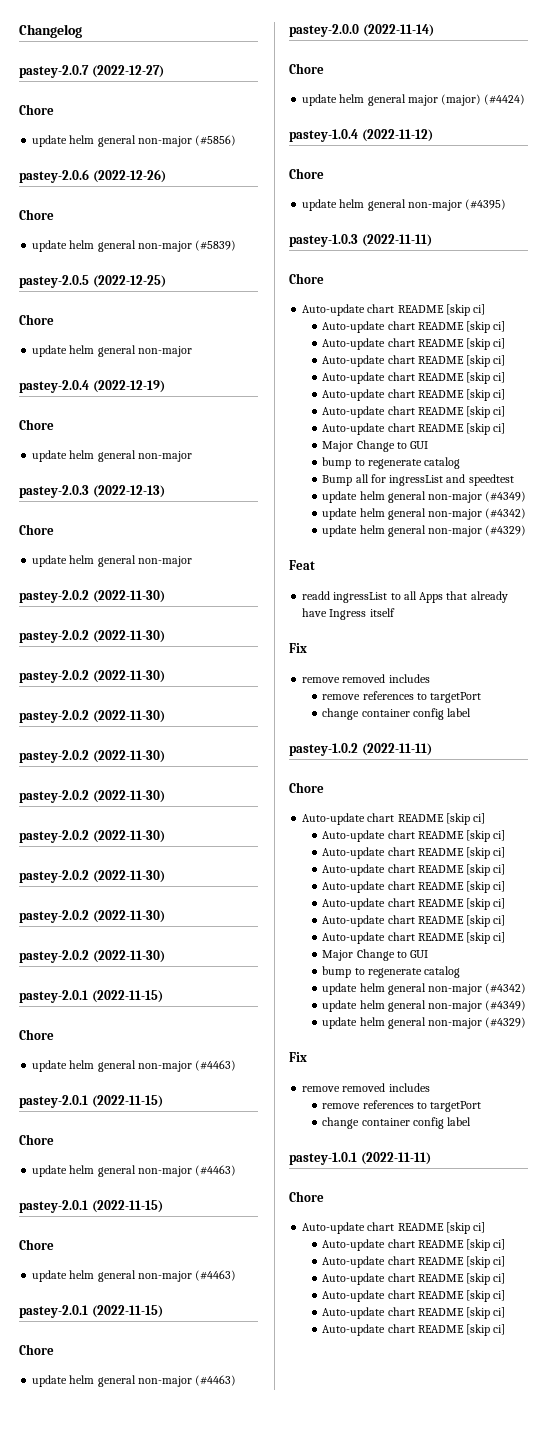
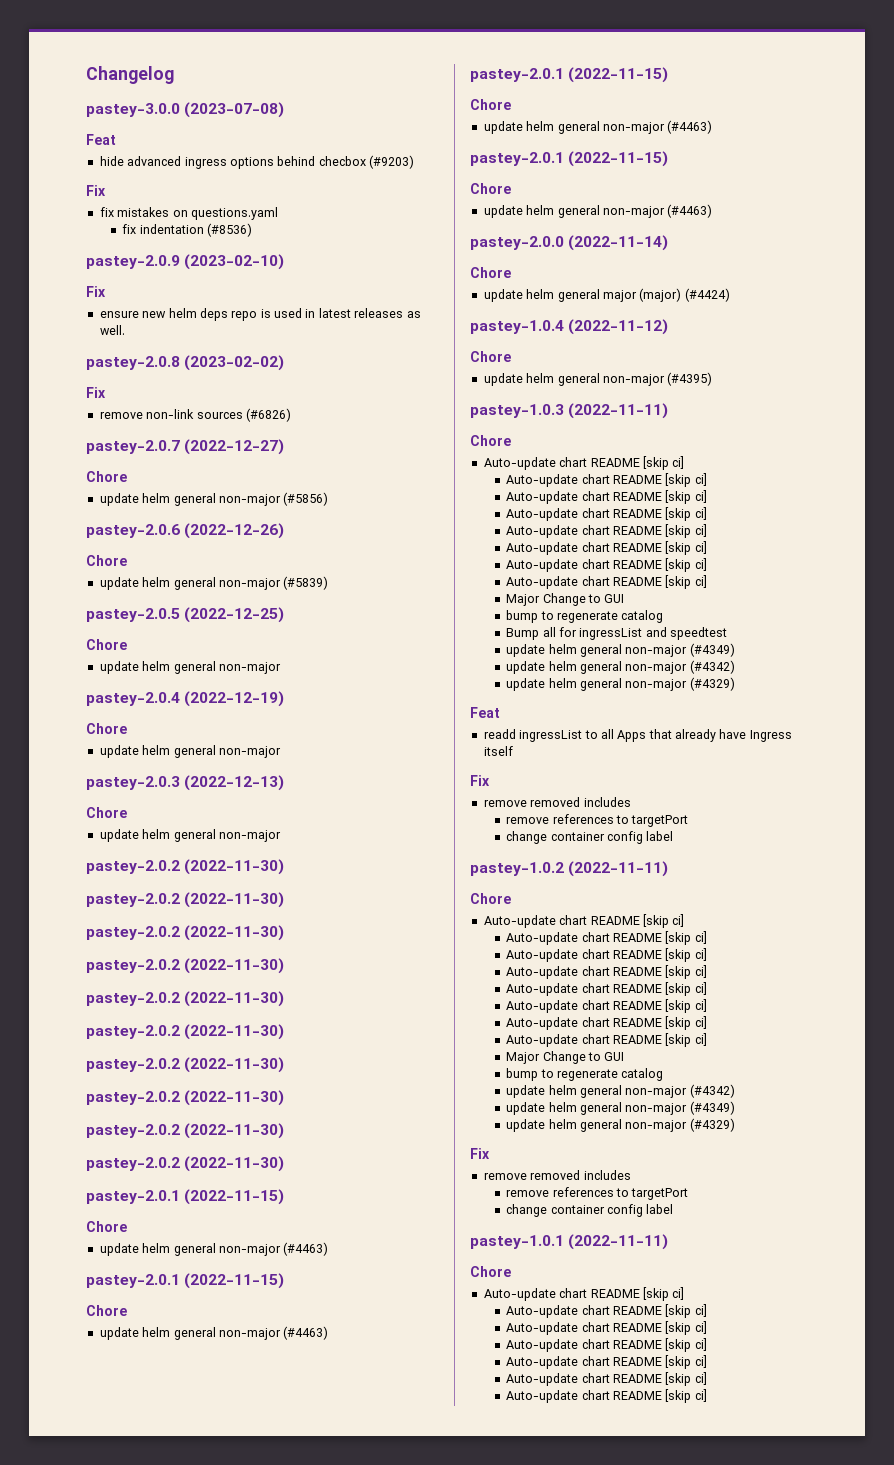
+ pastey-3.0.0 (2023-07-08)
+ Feat
+ hide advanced ingress options behind checbox (#9203)
+ Fix
+ fix mistakes on questions.yaml
+ fix indentation (#8536)
+ pastey-2.0.9 (2023-02-10)
+ Fix
+ ensure new helm deps repo is used in latest releases as well.
+ pastey-2.0.8 (2023-02-02)
+ Fix
+ remove non-link sources (#6826)

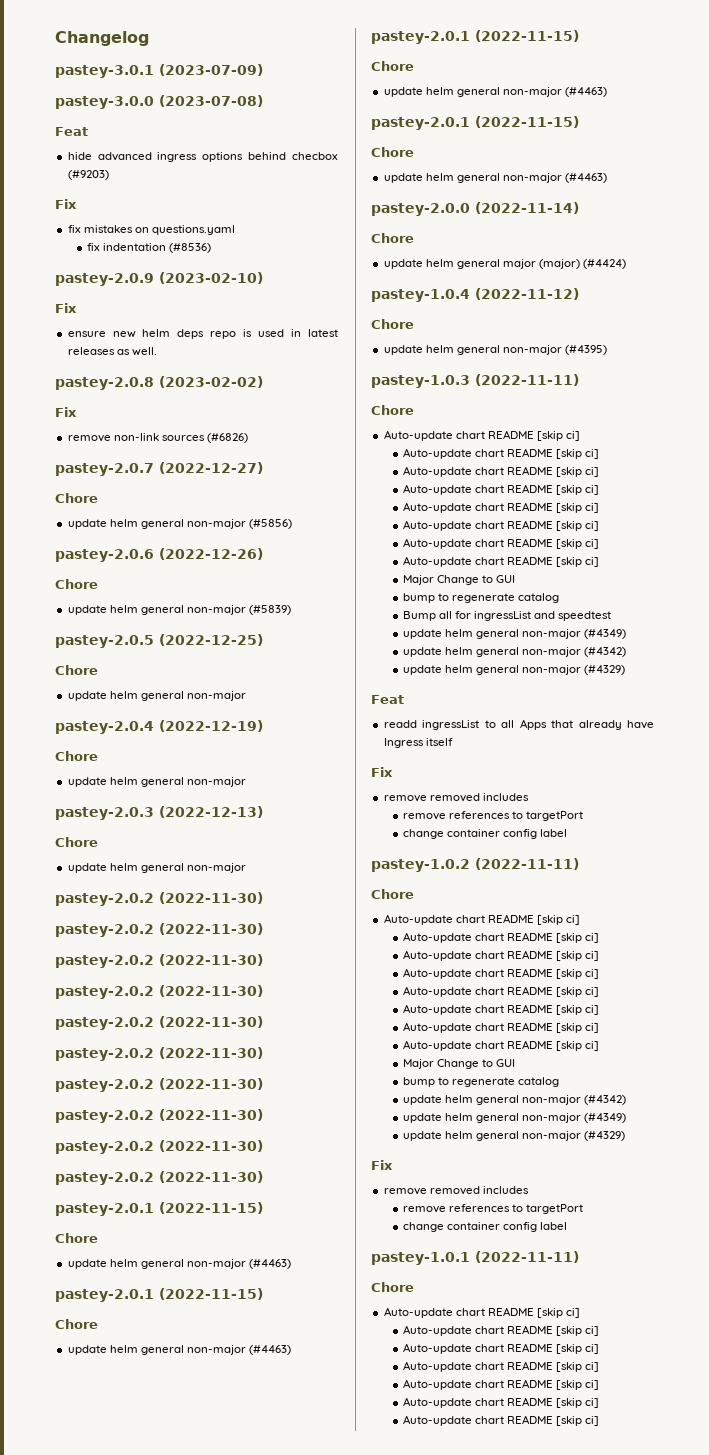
+ pastey-3.0.1 (2023-07-09)

